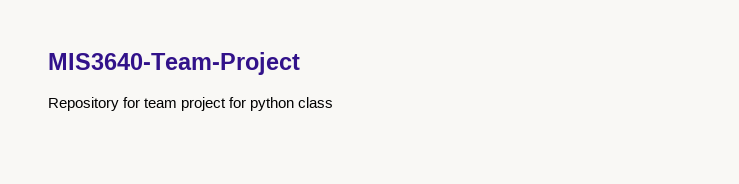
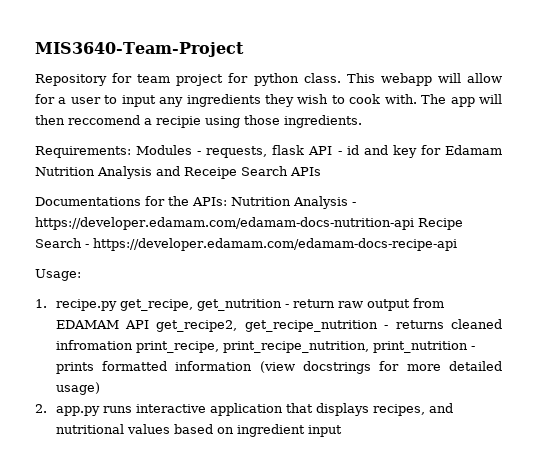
- Repository for team project for python class
+ Repository for team project for python class. This webapp will allow for a user to input any ingredients they wish to cook with. The app will then reccomend a recipie using those ingredients.
+ Requirements: Modules - requests, flask API - id and key for Edamam Nutrition Analysis and Receipe Search APIs
+ Documentations for the APIs: Nutrition Analysis - https://developer.edamam.com/edamam-docs-nutrition-api Recipe Search - https://developer.edamam.com/edamam-docs-recipe-api
+ Usage:
+ 1. recipe.py get_recipe, get_nutrition - return raw output from EDAMAM API get_recipe2, get_recipe_nutrition - returns cleaned infromation print_recipe, print_recipe_nutrition, print_nutrition - prints formatted information (view docstrings for more detailed usage)
+ 2. app.py runs interactive application that displays recipes, and nutritional values based on ingredient input

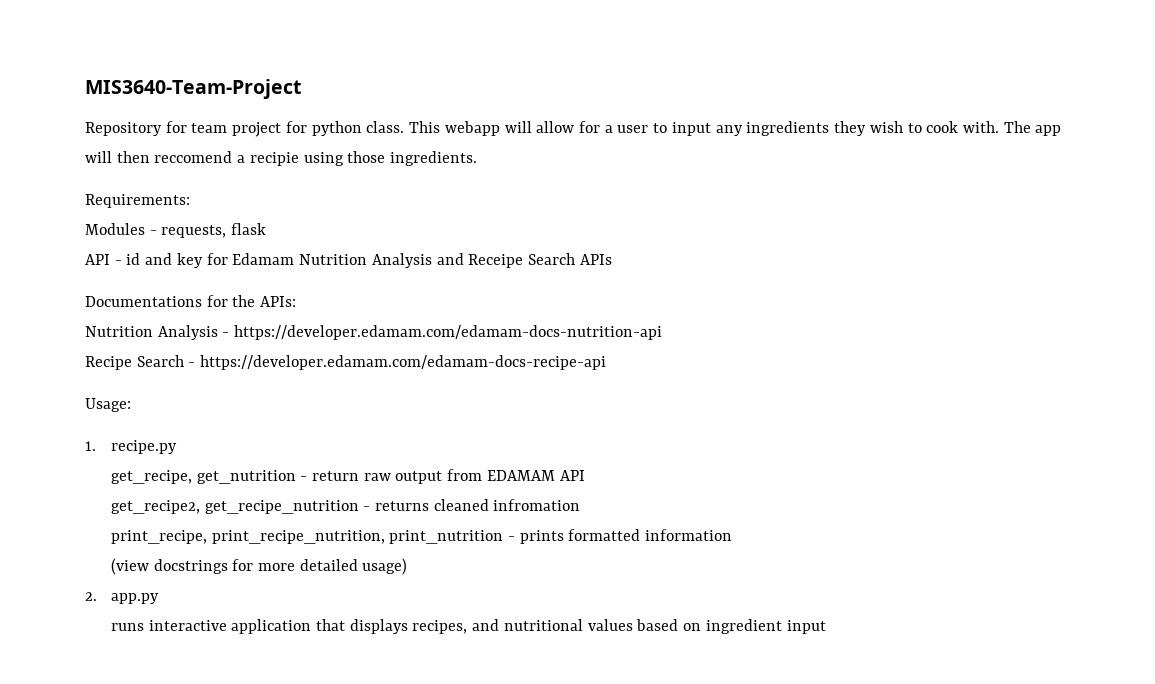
- Requirements: Modules - requests, flask API - id and key for Edamam Nutrition Analysis and Receipe Search APIs
+ Requirements:
+ Modules - requests, flask
+ API - id and key for Edamam Nutrition Analysis and Receipe Search APIs
- Documentations for the APIs: Nutrition Analysis - https://developer.edamam.com/edamam-docs-nutrition-api Recipe Search - https://developer.edamam.com/edamam-docs-recipe-api
+ Documentations for the APIs:
+ Nutrition Analysis - https://developer.edamam.com/edamam-docs-nutrition-api
+ Recipe Search - https://developer.edamam.com/edamam-docs-recipe-api
- 1. recipe.py get_recipe, get_nutrition - return raw output from EDAMAM API get_recipe2, get_recipe_nutrition - returns cleaned infromation print_recipe, print_recipe_nutrition, print_nutrition - prints formatted information (view docstrings for more detailed usage)
+ 1. recipe.py
+ get_recipe, get_nutrition - return raw output from EDAMAM API
+ get_recipe2, get_recipe_nutrition - returns cleaned infromation
+ print_recipe, print_recipe_nutrition, print_nutrition - prints formatted information
+ (view docstrings for more detailed usage)
- 2. app.py runs interactive application that displays recipes, and nutritional values based on ingredient input
+ 2. app.py
+ runs interactive application that displays recipes, and nutritional values based on ingredient input

